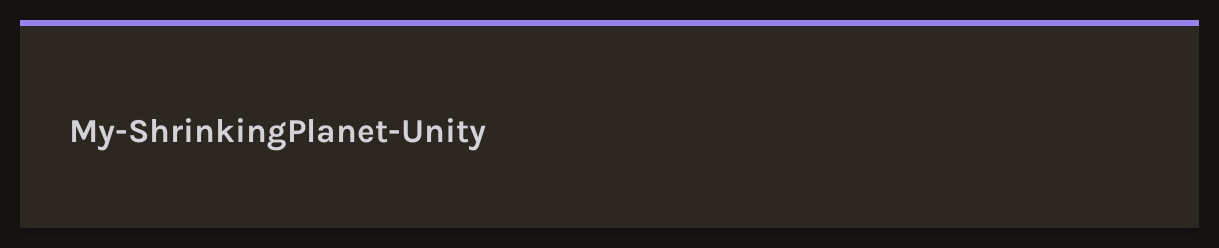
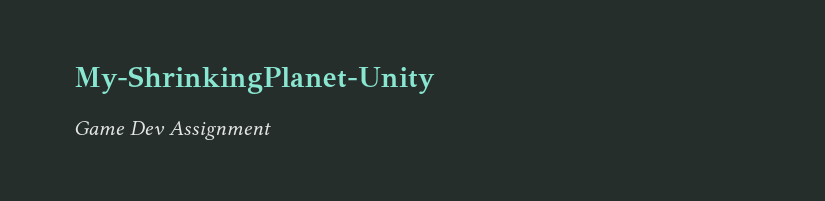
+ Game Dev Assignment

